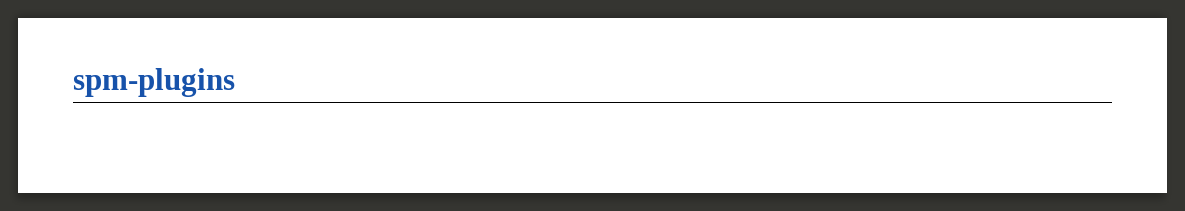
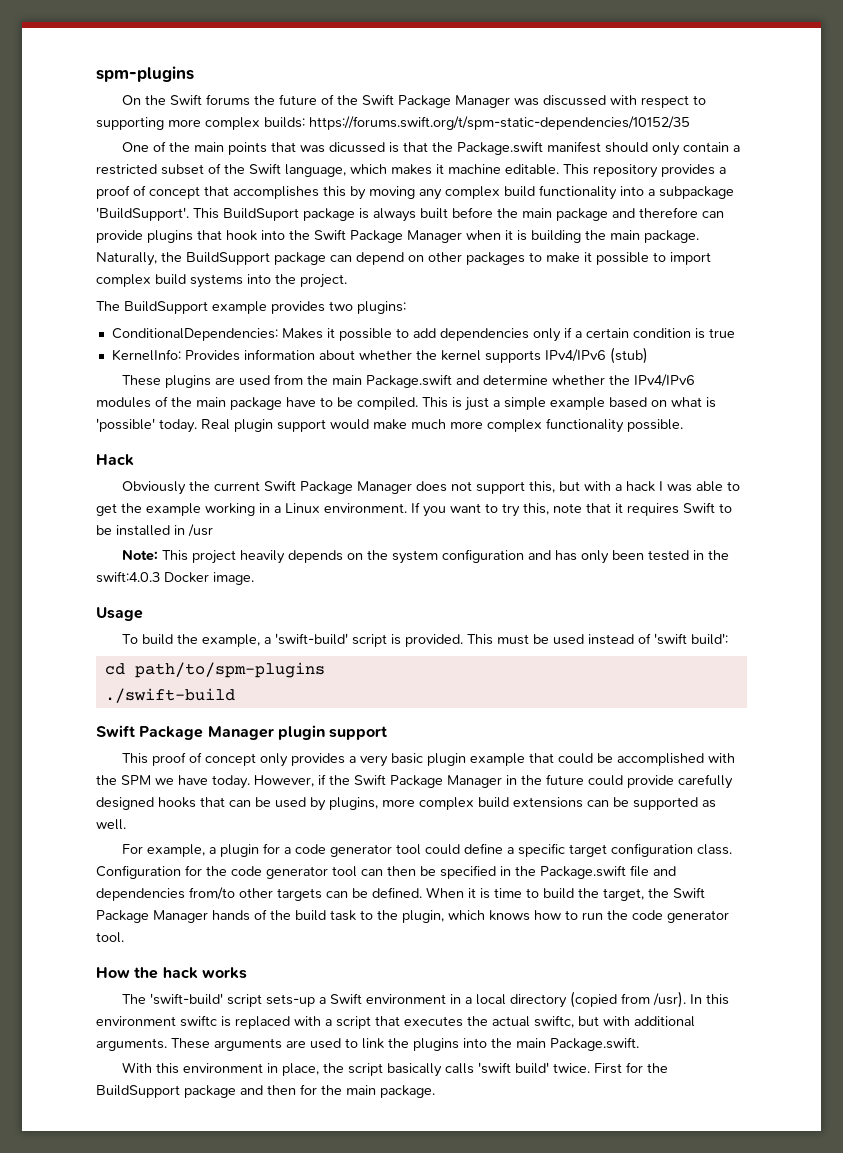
+ On the Swift forums the future of the Swift Package Manager was discussed with respect to supporting more complex builds: https://forums.swift.org/t/spm-static-dependencies/10152/35
+ One of the main points that was dicussed is that the Package.swift manifest should only contain a restricted subset of the Swift language, which makes it machine editable. This repository provides a proof of concept that accomplishes this by moving any complex build functionality into a subpackage 'BuildSupport'. This BuildSuport package is always built before the main package and therefore can provide plugins that hook into the Swift Package Manager when it is building the main package. Naturally, the BuildSupport package can depend on other packages to make it possible to import complex build systems into the project.
+ The BuildSupport example provides two plugins:
+ ConditionalDependencies: Makes it possible to add dependencies only if a certain condition is true
+ KernelInfo: Provides information about whether the kernel supports IPv4/IPv6 (stub)
+ These plugins are used from the main Package.swift and determine whether the IPv4/IPv6 modules of the main package have to be compiled. This is just a simple example based on what is 'possible' today. Real plugin support would make much more complex functionality possible.
+ Hack
+ Obviously the current Swift Package Manager does not support this, but with a hack I was able to get the example working in a Linux environment. If you want to try this, note that it requires Swift to be installed in /usr
+ Note: This project heavily depends on the system configuration and has only been tested in the swift:4.0.3 Docker image.
+ Usage
+ To build the example, a 'swift-build' script is provided. This must be used instead of 'swift build':
+ cd path/to/spm-plugins
+ ./swift-build
+ Swift Package Manager plugin support
+ This proof of concept only provides a very basic plugin example that could be accomplished with the SPM we have today. However, if the Swift Package Manager in the future could provide carefully designed hooks that can be used by plugins, more complex build extensions can be supported as well.
+ For example, a plugin for a code generator tool could define a specific target configuration class. Configuration for the code generator tool can then be specified in the Package.swift file and dependencies from/to other targets can be defined. When it is time to build the target, the Swift Package Manager hands of the build task to the plugin, which knows how to run the code generator tool.
+ How the hack works
+ The 'swift-build' script sets-up a Swift environment in a local directory (copied from /usr). In this environment swiftc is replaced with a script that executes the actual swiftc, but with additional arguments. These arguments are used to link the plugins into the main Package.swift.
+ With this environment in place, the script basically calls 'swift build' twice. First for the BuildSupport package and then for the main package.

